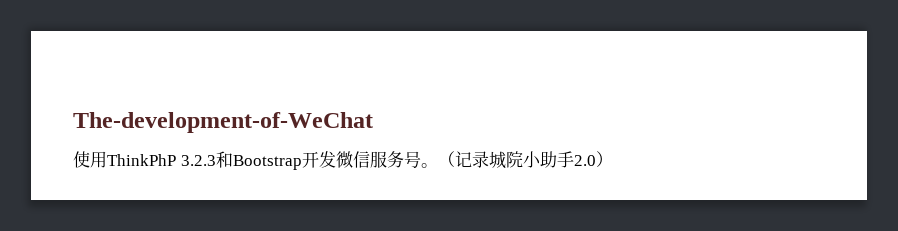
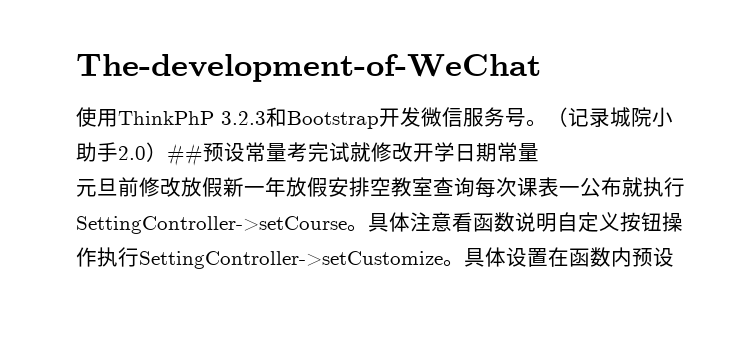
- （记录城院小助手2.0）
+ （记录城院小助手2.0）##预设常量考完试就修改开学日期常量
+ 元旦前修改放假新一年放假安排空教室查询每次课表一公布就执行SettingController->setCourse。具体注意看函数说明自定义按钮操作执行SettingController->setCustomize。具体设置在函数内预设

